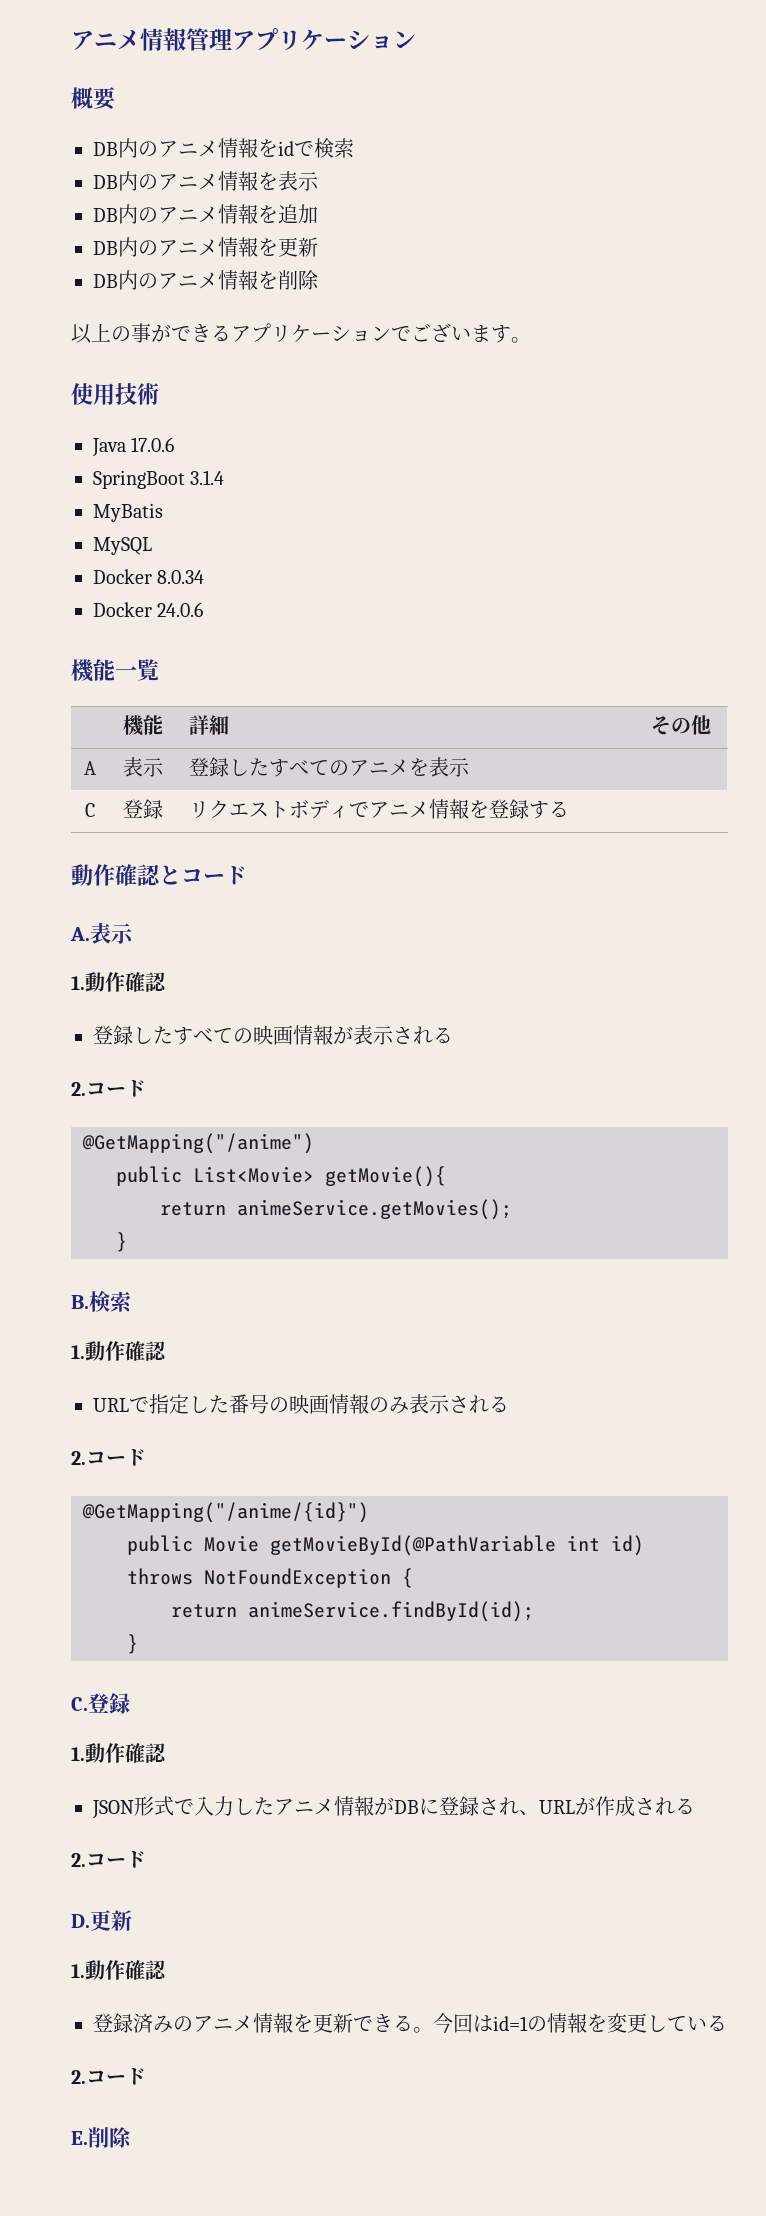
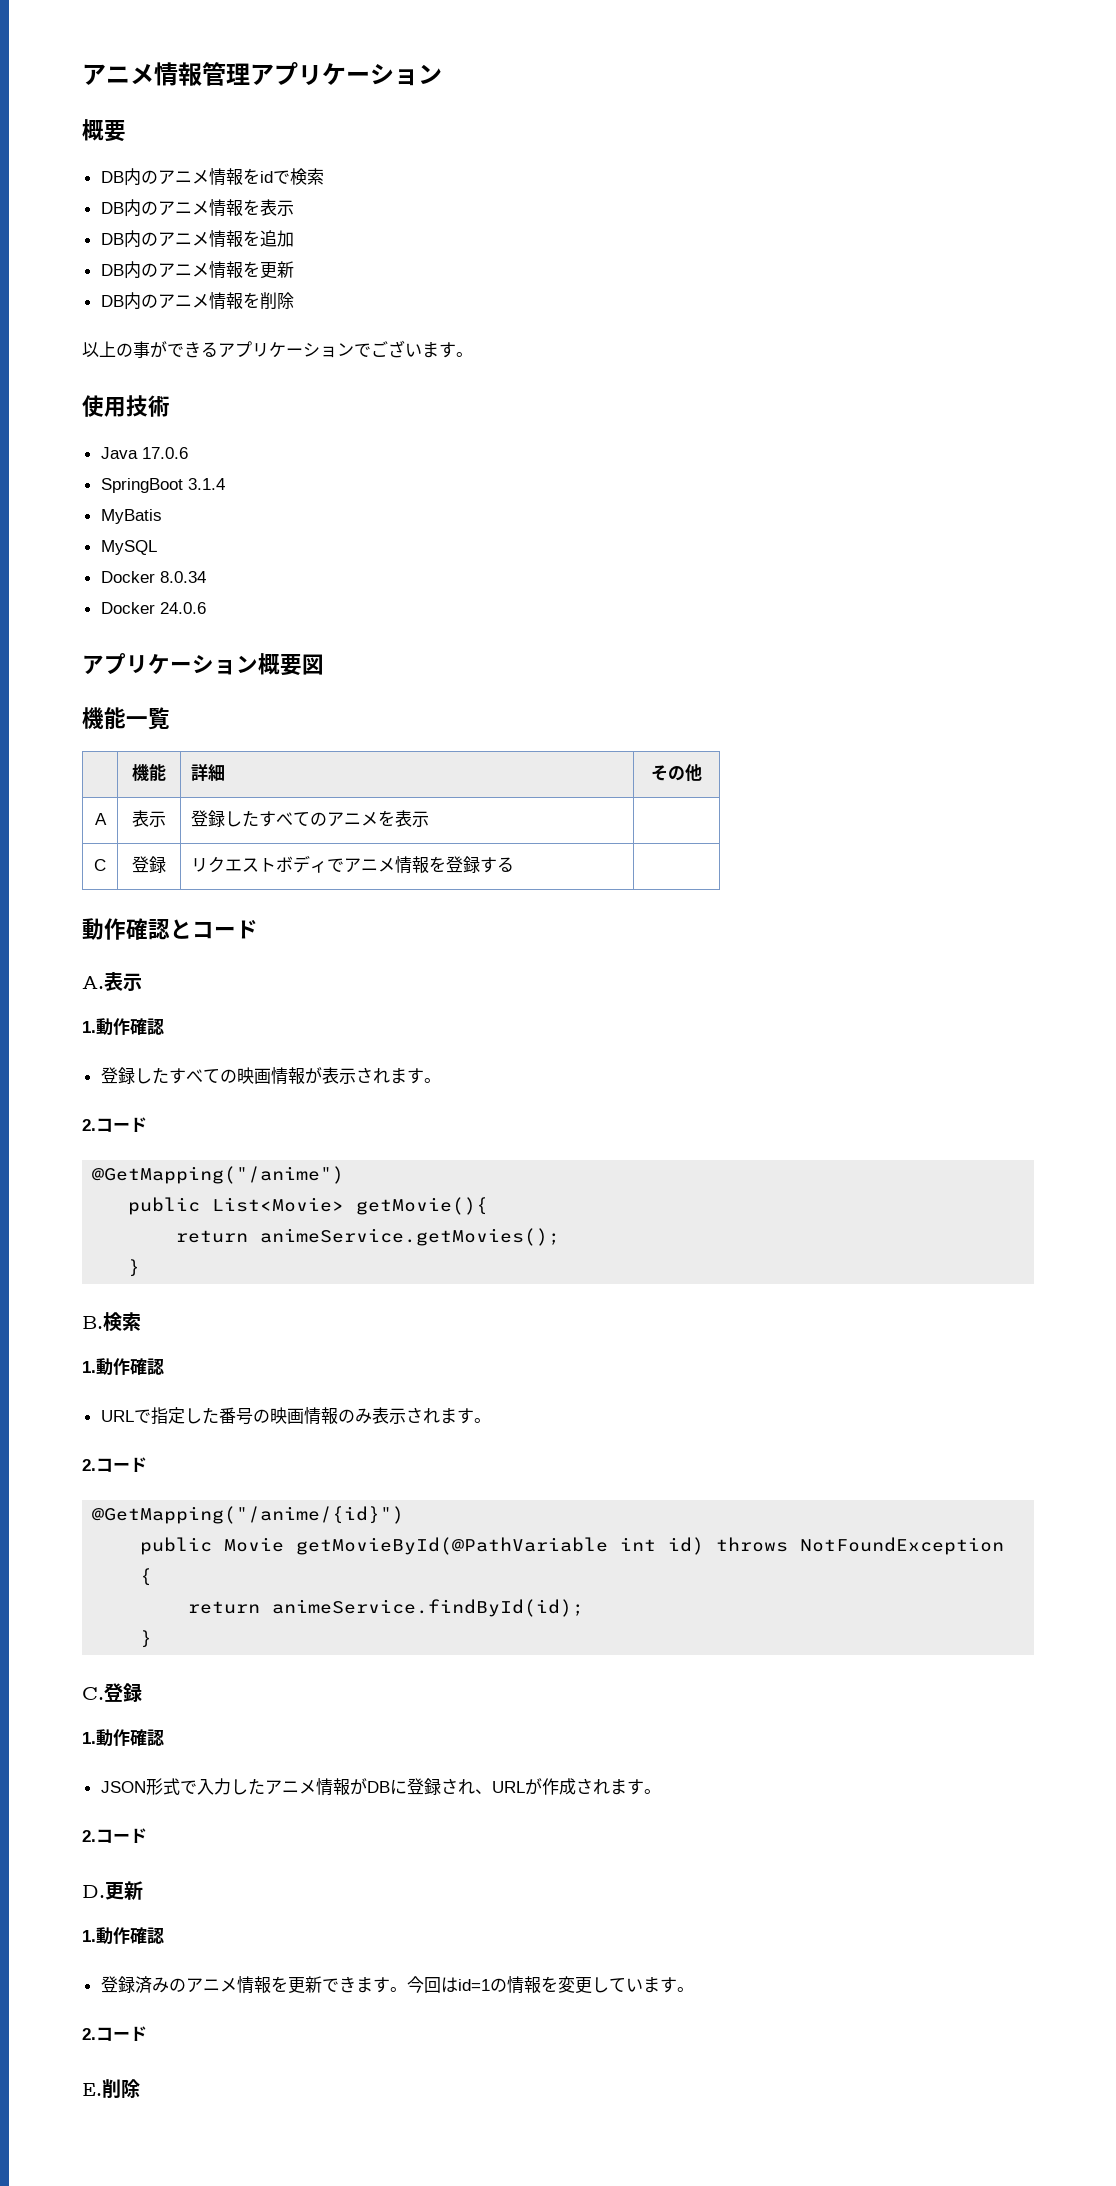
+ アプリケーション概要図
- 登録したすべての映画情報が表示される
+ 登録したすべての映画情報が表示されます。
- URLで指定した番号の映画情報のみ表示される
+ URLで指定した番号の映画情報のみ表示されます。
- JSON形式で入力したアニメ情報がDBに登録され、URLが作成される
+ JSON形式で入力したアニメ情報がDBに登録され、URLが作成されます。
- 登録済みのアニメ情報を更新できる。
+ 登録済みのアニメ情報を更新できます。
- 今回はid=1の情報を変更している
+ 今回はid=1の情報を変更しています。

